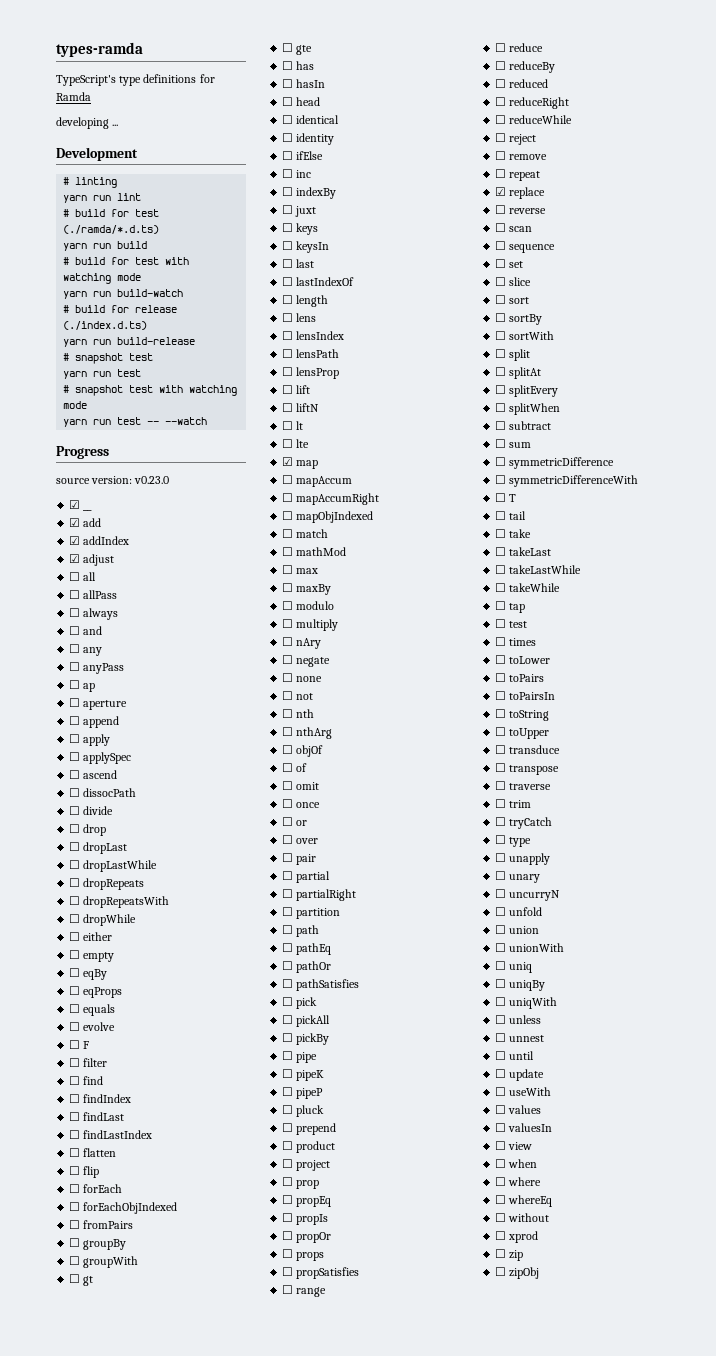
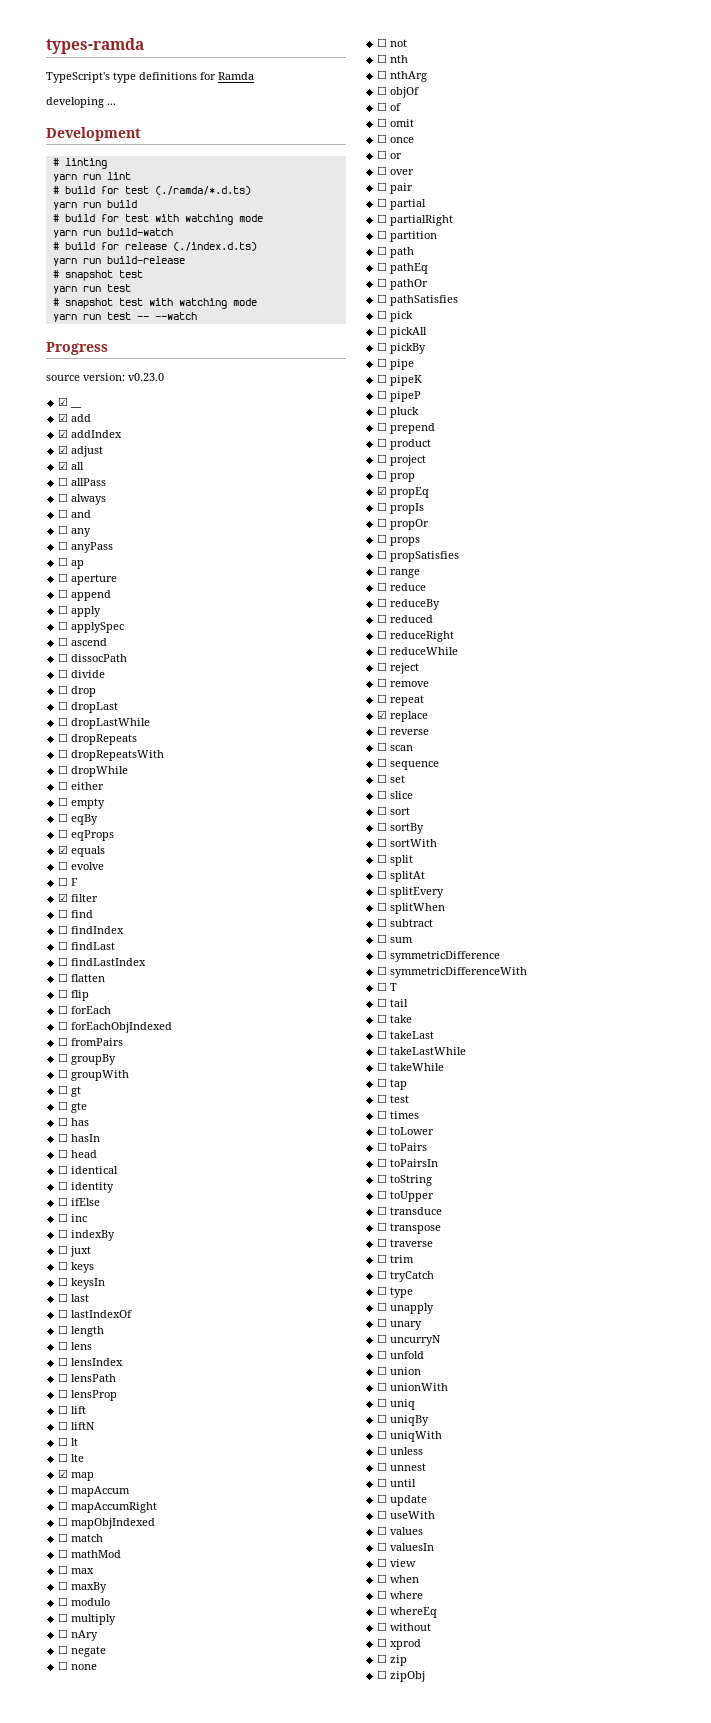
- ☐ all
+ ☑ all
- ☐ equals
+ ☑ equals
- ☐ filter
+ ☑ filter
- ☐ propEq
+ ☑ propEq

